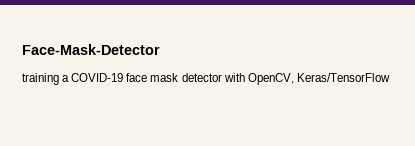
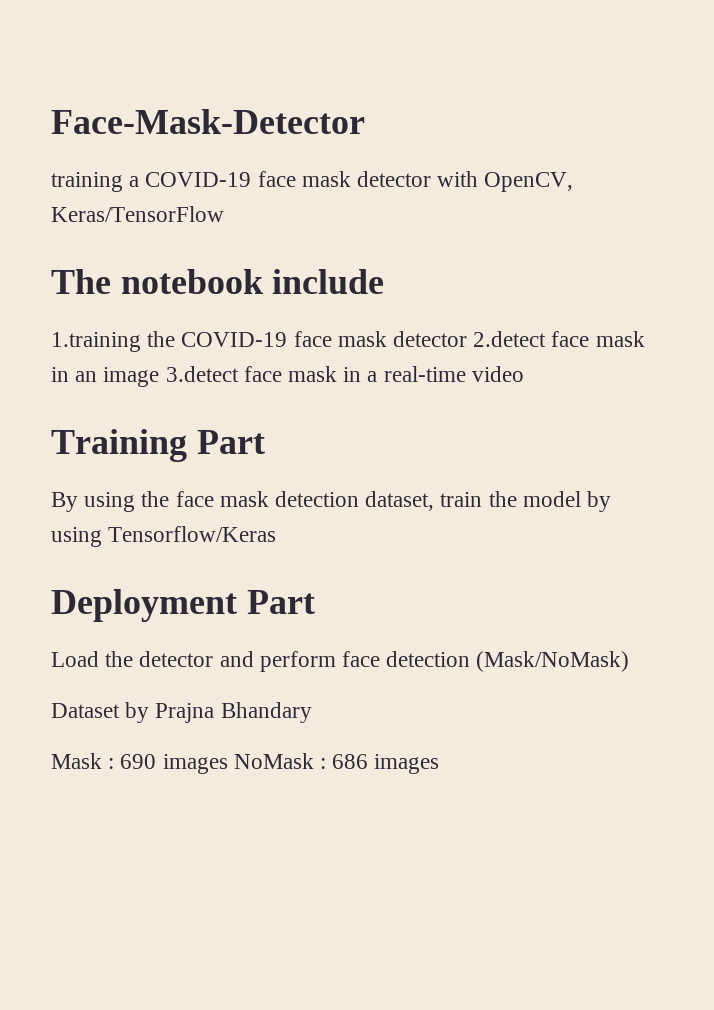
+ The notebook include
+ 1.training the COVID-19 face mask detector 2.detect face mask in an image 3.detect face mask in a real-time video
+ Training Part
+ By using the face mask detection dataset, train the model by using Tensorflow/Keras
+ Deployment Part
+ Load the detector and perform face detection (Mask/NoMask)
+ Dataset by Prajna Bhandary
+ Mask : 690 images NoMask : 686 images

